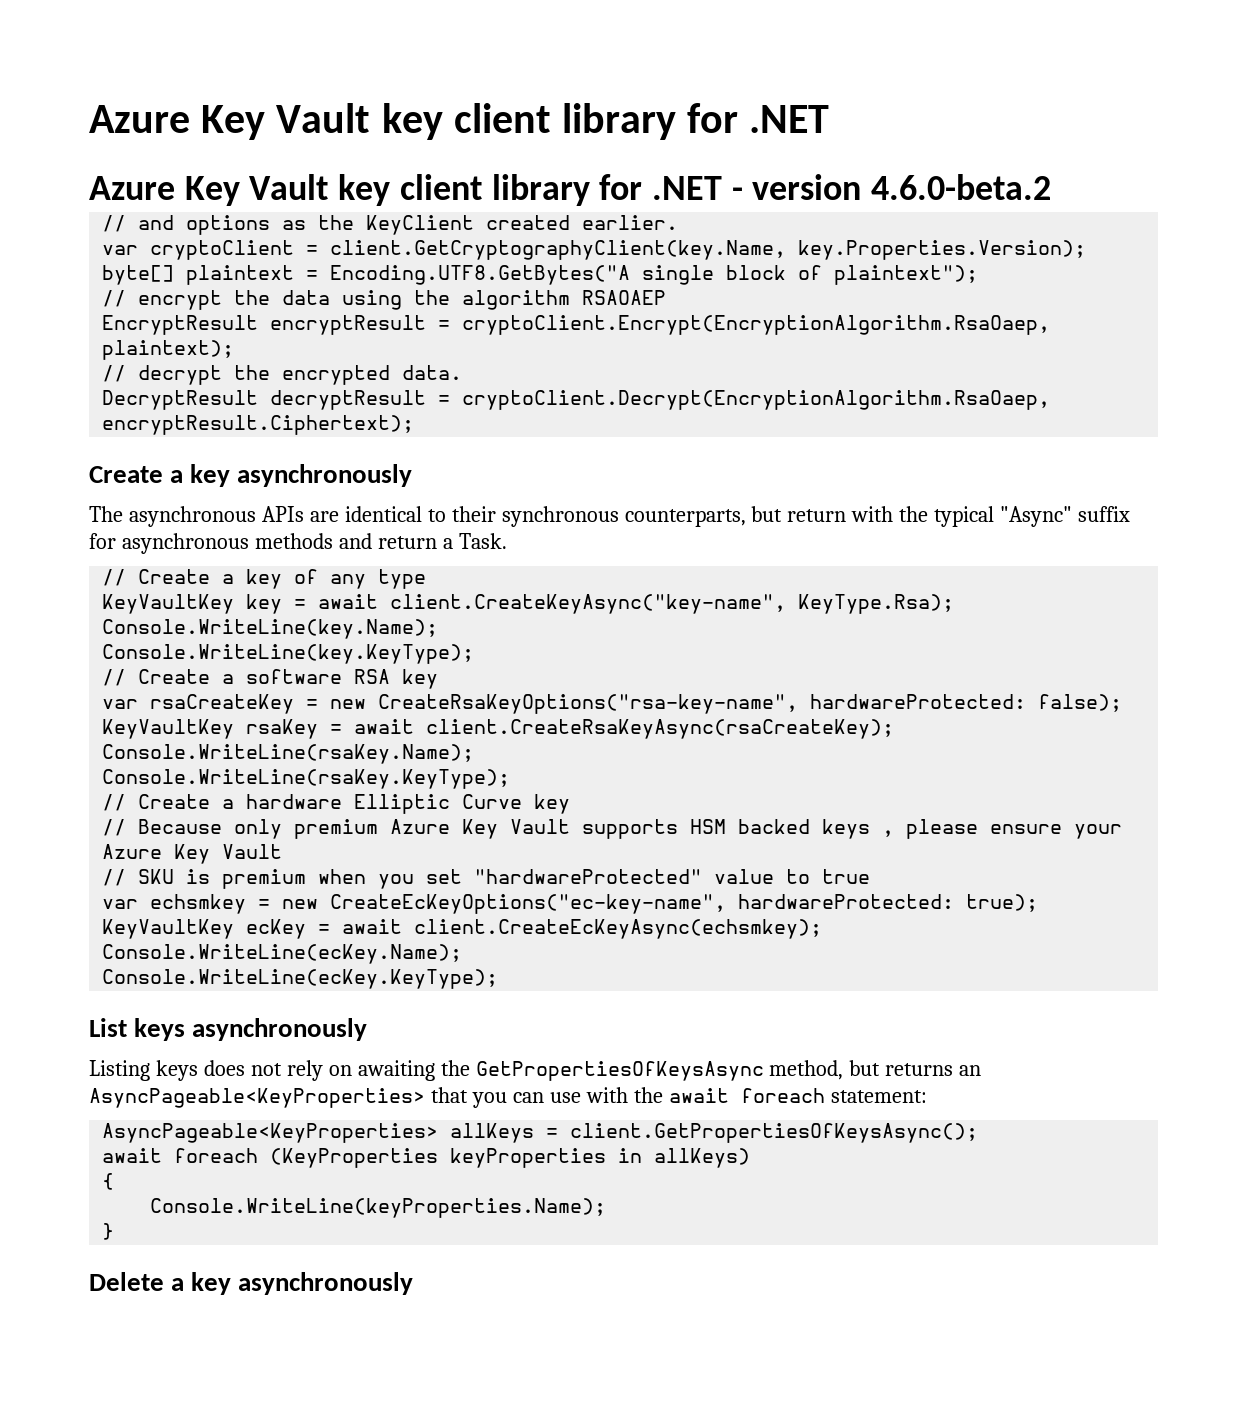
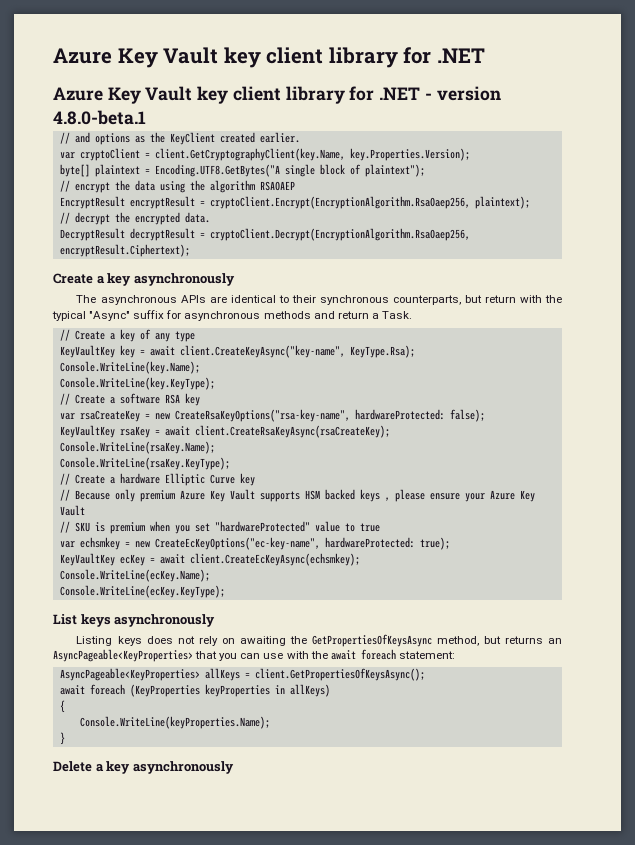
- Azure Key Vault key client library for .NET - version 4.6.0-beta.2
+ Azure Key Vault key client library for .NET - version 4.8.0-beta.1
- EncryptResult encryptResult = cryptoClient.Encrypt(EncryptionAlgorithm.RsaOaep, plaintext);
+ EncryptResult encryptResult = cryptoClient.Encrypt(EncryptionAlgorithm.RsaOaep256, plaintext);
- DecryptResult decryptResult = cryptoClient.Decrypt(EncryptionAlgorithm.RsaOaep, encryptResult.Ciphertext);
+ DecryptResult decryptResult = cryptoClient.Decrypt(EncryptionAlgorithm.RsaOaep256, encryptResult.Ciphertext);

